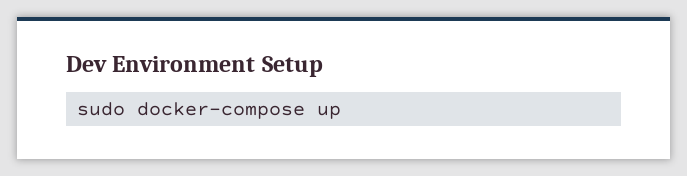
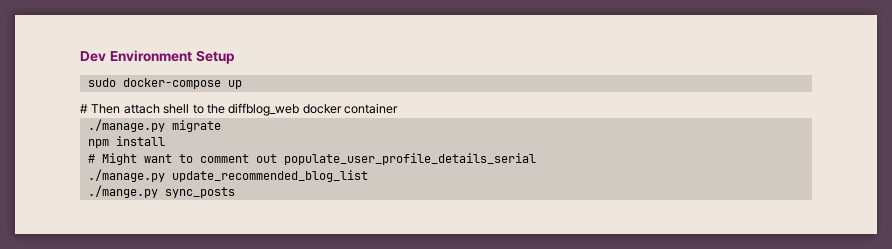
+ # Then attach shell to the diffblog_web docker container
+ ./manage.py migrate
+ npm install
+ # Might want to comment out populate_user_profile_details_serial
+ ./manage.py update_recommended_blog_list
+ ./mange.py sync_posts

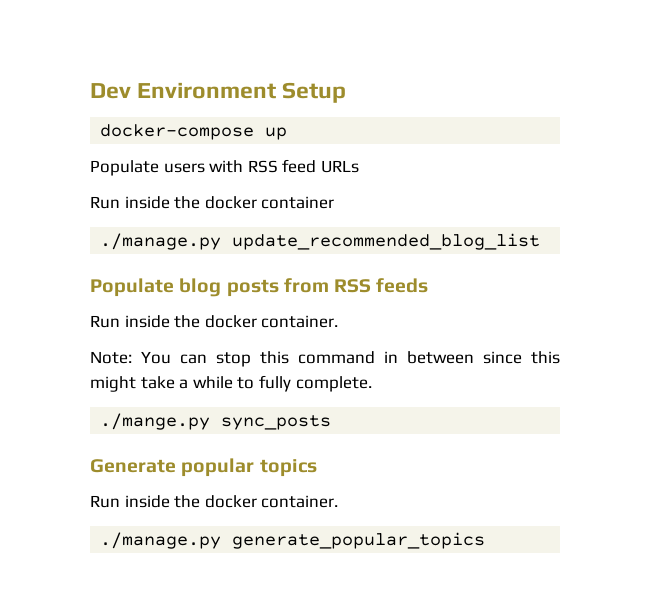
- sudo docker-compose up
+ docker-compose up
- # Then attach shell to the diffblog_web docker container
- ./manage.py migrate
- npm install
- # Might want to comment out populate_user_profile_details_serial
+ Populate users with RSS feed URLs
+ Run inside the docker container
  ./manage.py update_recommended_blog_list
+ Populate blog posts from RSS feeds
+ Run inside the docker container.
+ Note: You can stop this command in between since this might take a while to fully complete.
  ./mange.py sync_posts
+ Generate popular topics
+ Run inside the docker container.
+ ./manage.py generate_popular_topics

